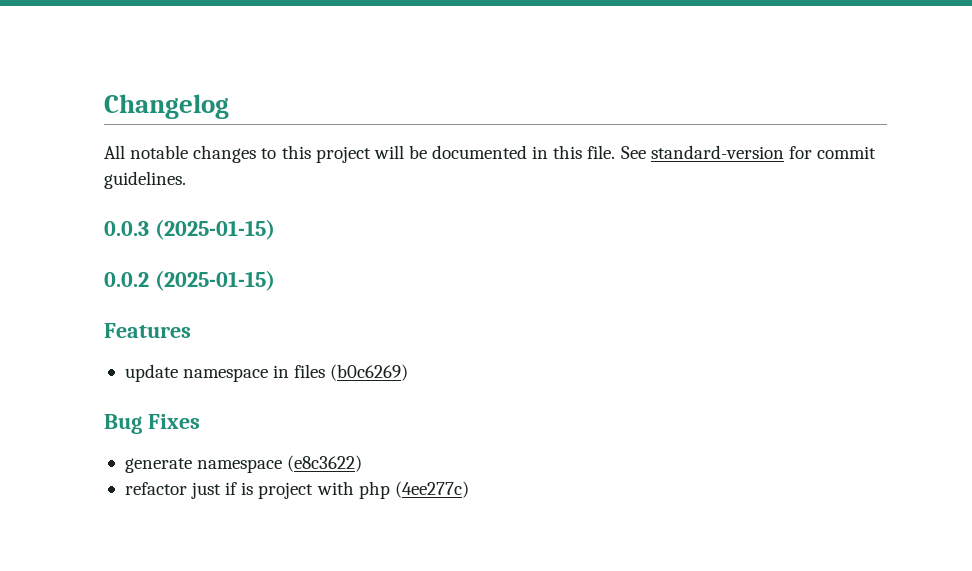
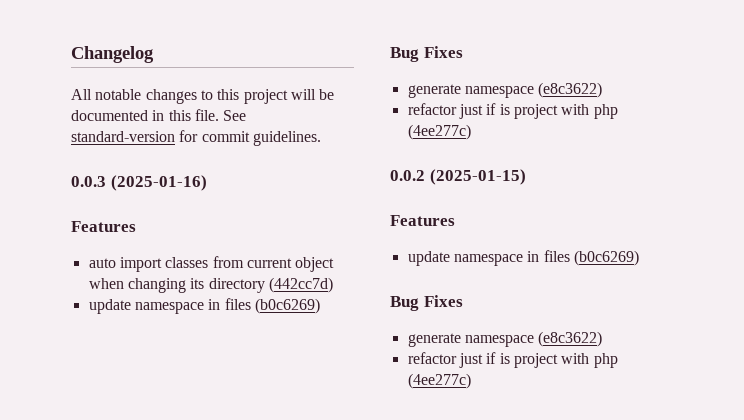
- 0.0.3 (2025-01-15)
+ 0.0.3 (2025-01-16)
+ Features
+ auto import classes from current object when changing its directory (442cc7d)
+ update namespace in files (b0c6269)
+ Bug Fixes
+ generate namespace (e8c3622)
+ refactor just if is project with php (4ee277c)

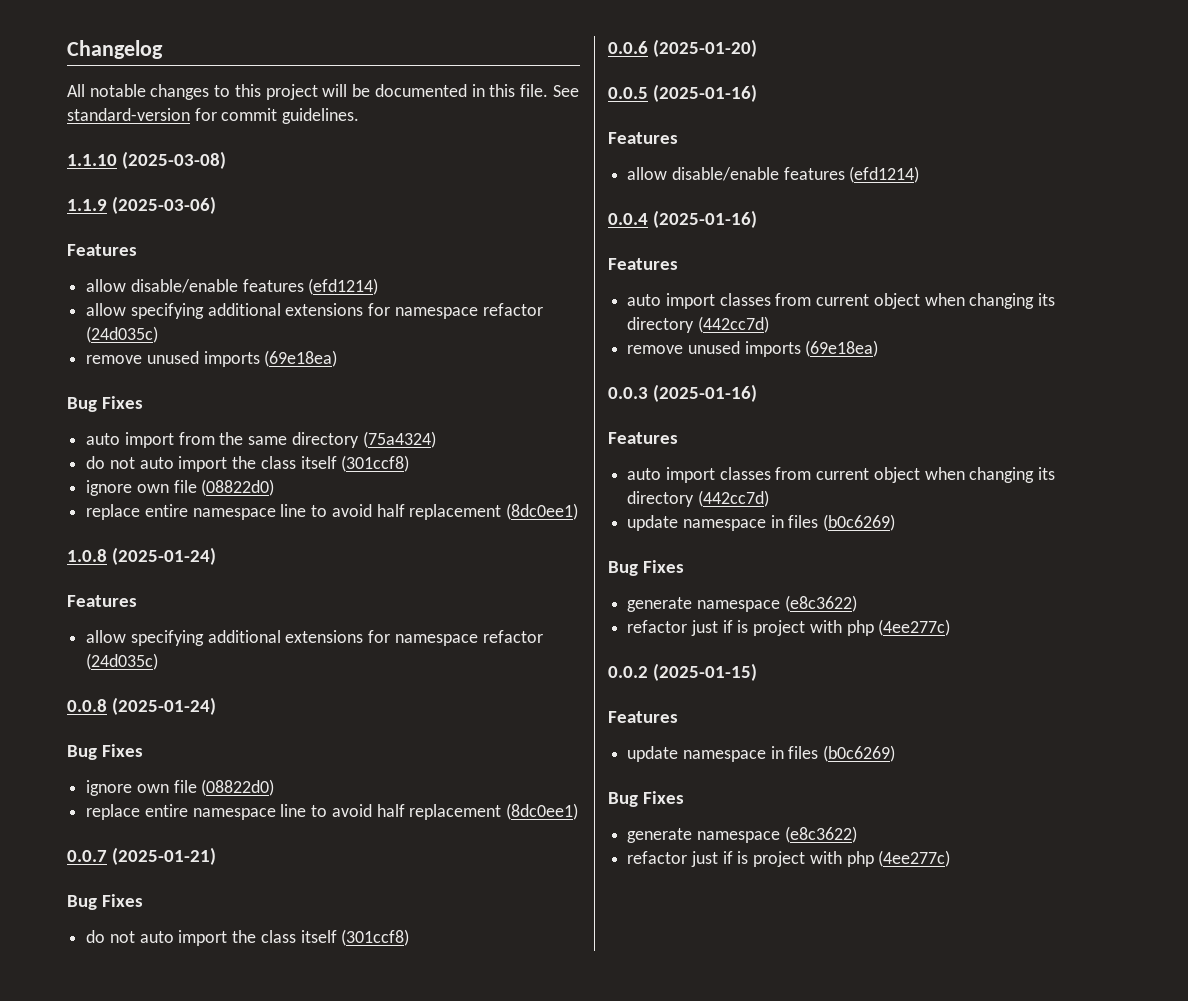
+ 1.1.10 (2025-03-08)
+ 1.1.9 (2025-03-06)
+ Features
+ allow disable/enable features (efd1214)
+ allow specifying additional extensions for namespace refactor (24d035c)
+ remove unused imports (69e18ea)
+ Bug Fixes
+ auto import from the same directory (75a4324)
+ do not auto import the class itself (301ccf8)
+ ignore own file (08822d0)
+ replace entire namespace line to avoid half replacement (8dc0ee1)
+ 1.0.8 (2025-01-24)
+ Features
+ allow specifying additional extensions for namespace refactor (24d035c)
+ 0.0.8 (2025-01-24)
+ Bug Fixes
+ ignore own file (08822d0)
+ replace entire namespace line to avoid half replacement (8dc0ee1)
+ 0.0.7 (2025-01-21)
+ Bug Fixes
+ do not auto import the class itself (301ccf8)
+ 0.0.6 (2025-01-20)
+ 0.0.5 (2025-01-16)
+ Features
+ allow disable/enable features (efd1214)
+ 0.0.4 (2025-01-16)
+ Features
+ auto import classes from current object when changing its directory (442cc7d)
+ remove unused imports (69e18ea)

